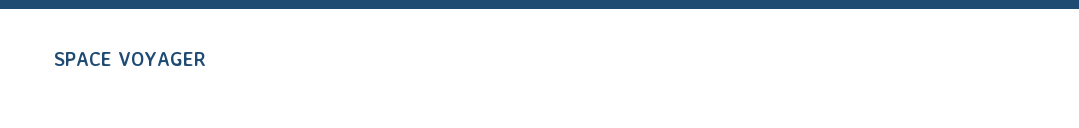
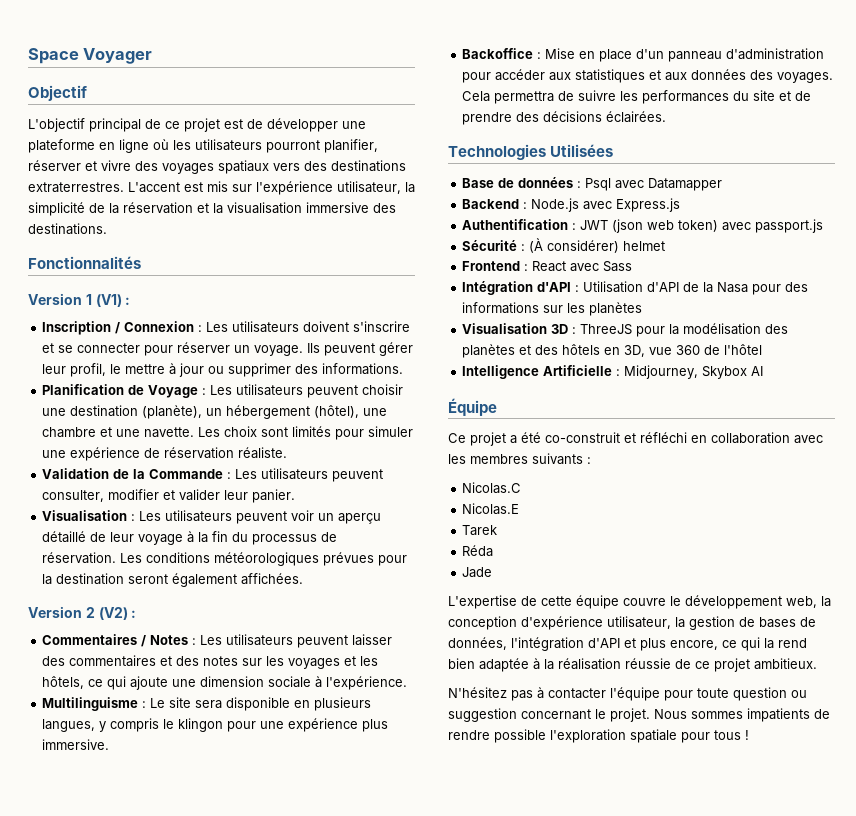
- SPACE VOYAGER
+ Space Voyager
+ Objectif
+ L'objectif principal de ce projet est de développer une plateforme en ligne où les utilisateurs pourront planifier, réserver et vivre des voyages spatiaux vers des destinations extraterrestres. L'accent est mis sur l'expérience utilisateur, la simplicité de la réservation et la visualisation immersive des destinations.
+ Fonctionnalités
+ Version 1 (V1) :
+ Inscription / Connexion : Les utilisateurs doivent s'inscrire et se connecter pour réserver un voyage. Ils peuvent gérer leur profil, le mettre à jour ou supprimer des informations.
+ Planification de Voyage : Les utilisateurs peuvent choisir une destination (planète), un hébergement (hôtel), une chambre et une navette. Les choix sont limités pour simuler une expérience de réservation réaliste.
+ Validation de la Commande : Les utilisateurs peuvent consulter, modifier et valider leur panier.
+ Visualisation : Les utilisateurs peuvent voir un aperçu détaillé de leur voyage à la fin du processus de réservation. Les conditions météorologiques prévues pour la destination seront également affichées.
+ Version 2 (V2) :
+ Commentaires / Notes : Les utilisateurs peuvent laisser des commentaires et des notes sur les voyages et les hôtels, ce qui ajoute une dimension sociale à l'expérience.
+ Multilinguisme : Le site sera disponible en plusieurs langues, y compris le klingon pour une expérience plus immersive.
+ Backoffice : Mise en place d'un panneau d'administration pour accéder aux statistiques et aux données des voyages. Cela permettra de suivre les performances du site et de prendre des décisions éclairées.
+ Technologies Utilisées
+ Base de données : Psql avec Datamapper
+ Backend : Node.js avec Express.js
+ Authentification : JWT (json web token) avec passport.js
+ Sécurité : (À considérer) helmet
+ Frontend : React avec Sass
+ Intégration d'API : Utilisation d'API de la Nasa pour des informations sur les planètes
+ Visualisation 3D : ThreeJS pour la modélisation des planètes et des hôtels en 3D, vue 360 de l'hôtel
+ Intelligence Artificielle : Midjourney, Skybox AI
+ Équipe
+ Ce projet a été co-construit et réfléchi en collaboration avec les membres suivants :
+ Nicolas.C
+ Nicolas.E
+ Tarek
+ Réda
+ Jade
+ L'expertise de cette équipe couvre le développement web, la conception d'expérience utilisateur, la gestion de bases de données, l'intégration d'API et plus encore, ce qui la rend bien adaptée à la réalisation réussie de ce projet ambitieux.
+ N'hésitez pas à contacter l'équipe pour toute question ou suggestion concernant le projet. Nous sommes impatients de rendre possible l'exploration spatiale pour tous !

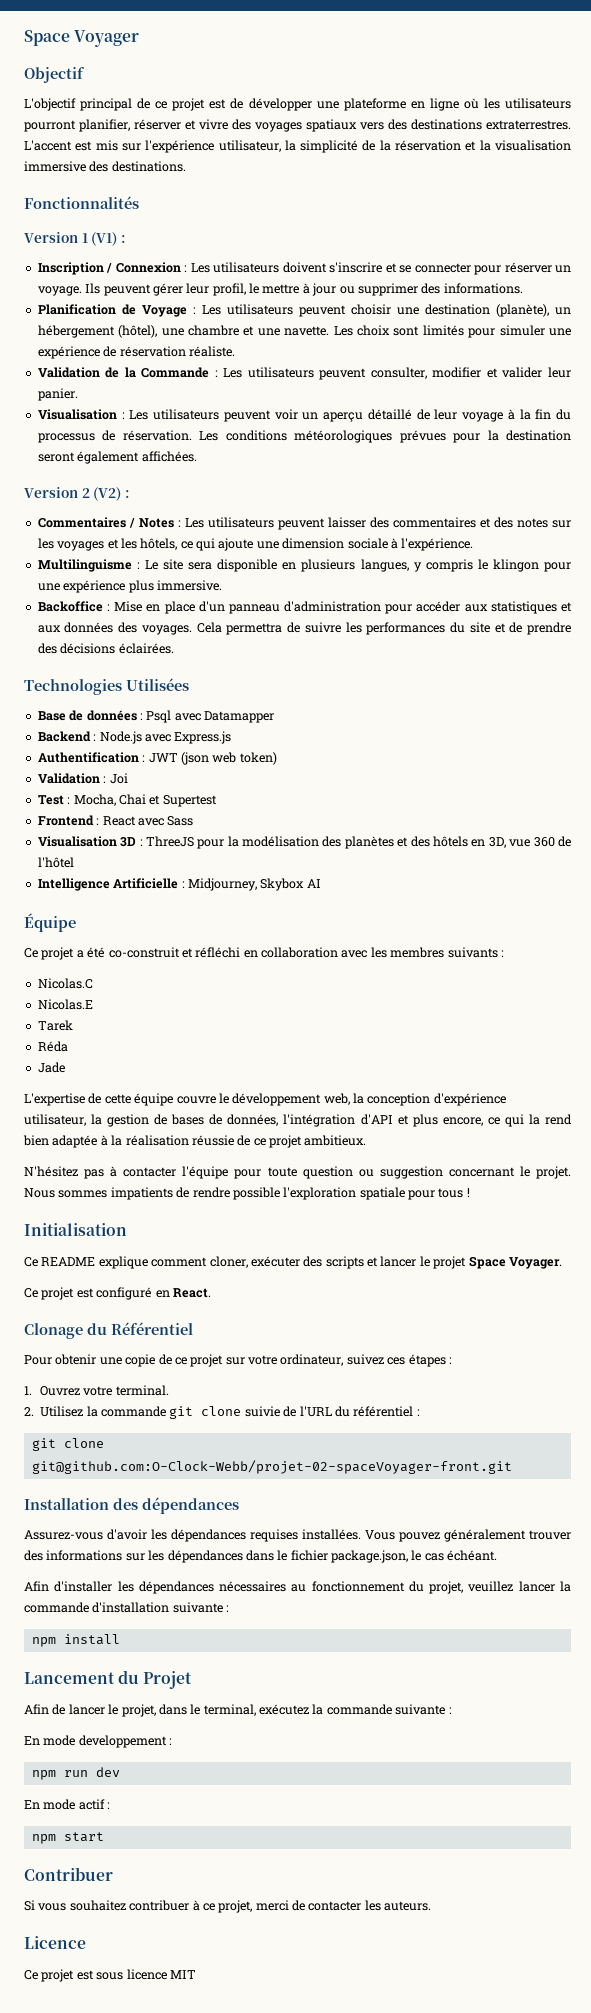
- Authentification : JWT (json web token) avec passport.js
- Sécurité : (À considérer) helmet
+ Authentification : JWT (json web token)
+ Validation : Joi
+ Test : Mocha, Chai et Supertest
- Intégration d'API : Utilisation d'API de la Nasa pour des informations sur les planètes
+ Initialisation
+ Ce README explique comment cloner, exécuter des scripts et lancer le projet Space Voyager.
+ Ce projet est configuré en React.
+ Clonage du Référentiel
+ Pour obtenir une copie de ce projet sur votre ordinateur, suivez ces étapes :
+ 1. Ouvrez votre terminal.
+ 2. Utilisez la commande git clone suivie de l'URL du référentiel :
+ git clone git@github.com:O-Clock-Webb/projet-02-spaceVoyager-front.git
+ Installation des dépendances
+ Assurez-vous d'avoir les dépendances requises installées. Vous pouvez généralement trouver des informations sur les dépendances dans le fichier package.json, le cas échéant.
+ Afin d'installer les dépendances nécessaires au fonctionnement du projet, veuillez lancer la commande d'installation suivante :
+ npm install
+ Lancement du Projet
+ Afin de lancer le projet, dans le terminal, exécutez la commande suivante :
+ En mode developpement :
+ npm run dev
+ En mode actif :
+ npm start
+ Contribuer
+ Si vous souhaitez contribuer à ce projet, merci de contacter les auteurs.
+ Licence
+ Ce projet est sous licence MIT

